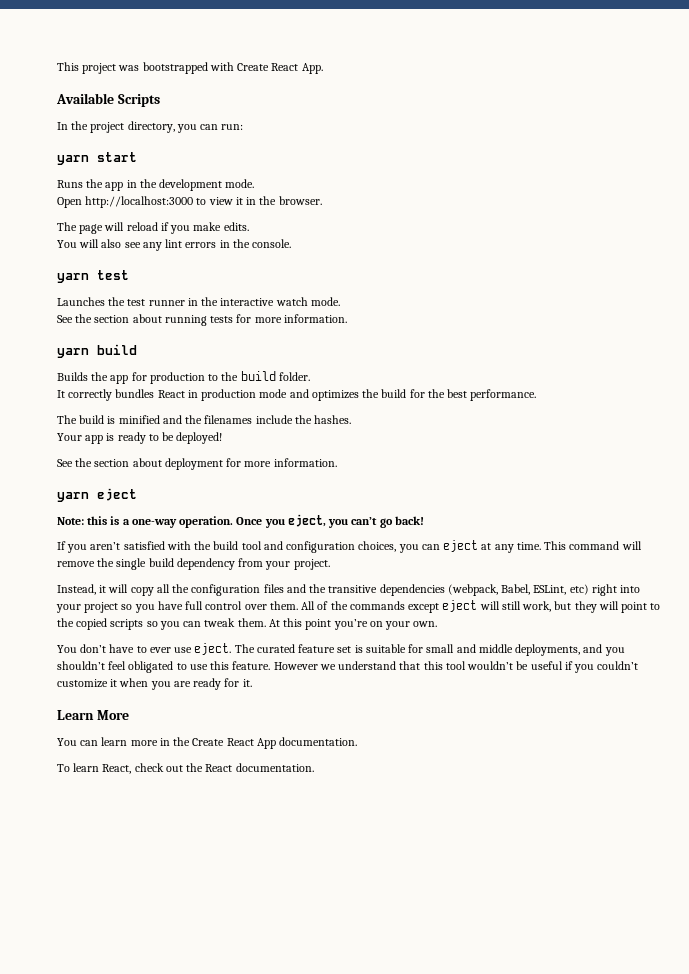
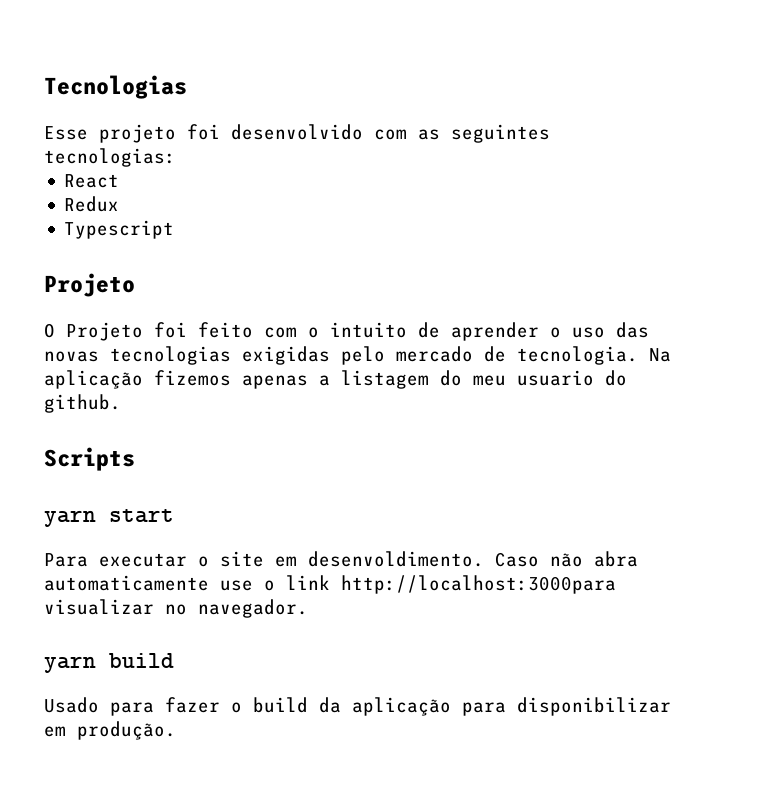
- This project was bootstrapped with Create React App.
- Available Scripts
- In the project directory, you can run:
+ Tecnologias
+ Esse projeto foi desenvolvido com as seguintes tecnologias:
+ React
+ Redux
+ Typescript
+ Projeto
+ O Projeto foi feito com o intuito de aprender o uso das novas tecnologias exigidas pelo mercado de tecnologia. Na aplicação fizemos apenas a listagem do meu usuario do github.
+ Scripts
  yarn start
- Runs the app in the development mode.
- Open http://localhost:3000 to view it in the browser.
- The page will reload if you make edits.
- You will also see any lint errors in the console.
- yarn test
- Launches the test runner in the interactive watch mode.
- See the section about running tests for more information.
+ Para executar o site em desenvoldimento. Caso não abra automaticamente use o link http://localhost:3000para visualizar no navegador.
  yarn build
- Builds the app for production to the build folder.
- It correctly bundles React in production mode and optimizes the build for the best performance.
- The build is minified and the filenames include the hashes.
- Your app is ready to be deployed!
- See the section about deployment for more information.
- yarn eject
- Note: this is a one-way operation. Once you eject, you can’t go back!
- If you aren’t satisfied with the build tool and configuration choices, you can eject at any time. This command will remove the single build dependency from your project.
- Instead, it will copy all the configuration files and the transitive dependencies (webpack, Babel, ESLint, etc) right into your project so you have full control over them. All of the commands except eject will still work, but they will point to the copied scripts so you can tweak them. At this point you’re on your own.
- You don’t have to ever use eject. The curated feature set is suitable for small and middle deployments, and you shouldn’t feel obligated to use this feature. However we understand that this tool wouldn’t be useful if you couldn’t customize it when you are ready for it.
- Learn More
- You can learn more in the Create React App documentation.
- To learn React, check out the React documentation.
+ Usado para fazer o build da aplicação para disponibilizar em produção.

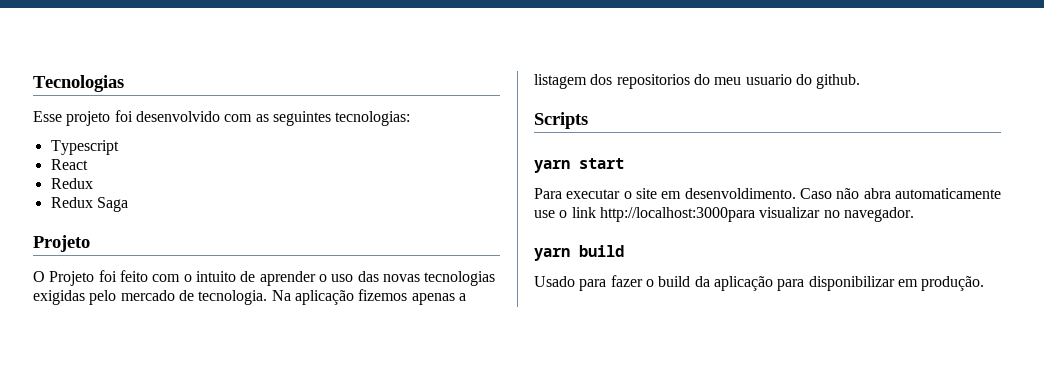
+ Typescript
- Typescript
+ Redux Saga
- Na aplicação fizemos apenas a listagem do meu usuario do github.
+ Na aplicação fizemos apenas a listagem dos repositorios do meu usuario do github.

